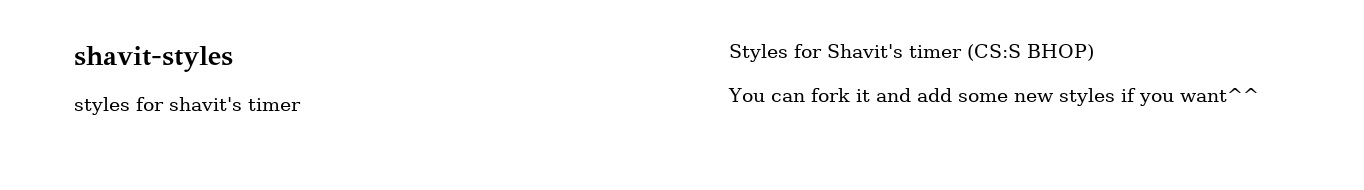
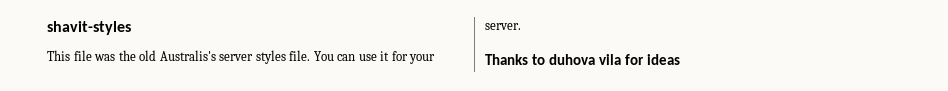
- styles for shavit's timer
- Styles for Shavit's timer (CS:S BHOP)
- You can fork it and add some new styles if you want^^
+ This file was the old Australis's server styles file. You can use it for your server.
+ Thanks to duhova vila for ideas

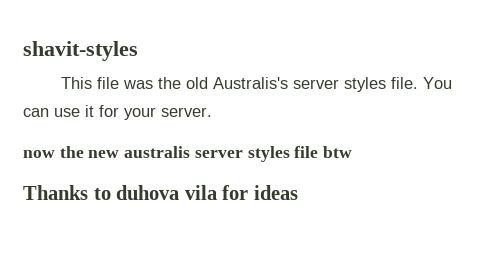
+ now the new australis server styles file btw

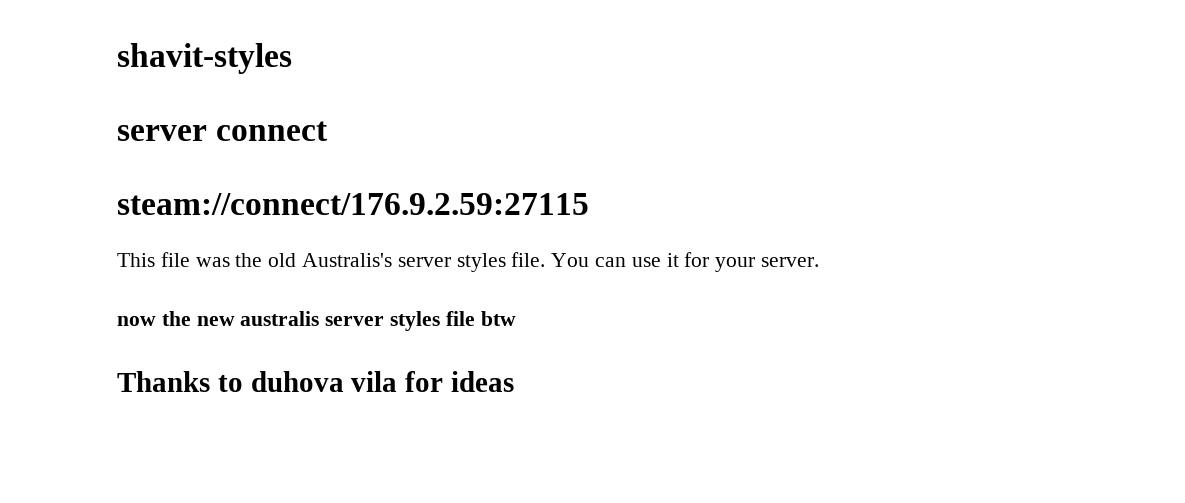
+ server connect
+ steam://connect/176.9.2.59:27115

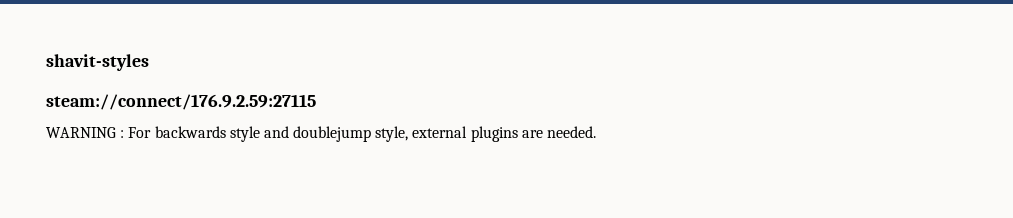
- server connect
- This file was the old Australis's server styles file. You can use it for your server.
- now the new australis server styles file btw
- Thanks to duhova vila for ideas
+ WARNING : For backwards style and doublejump style, external plugins are needed.

